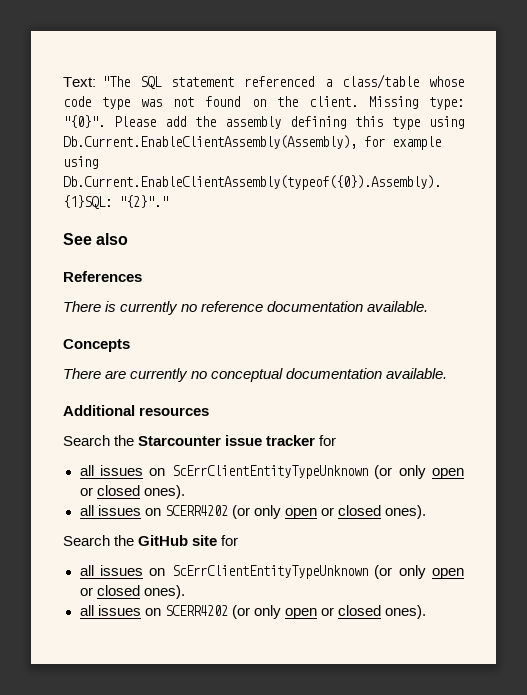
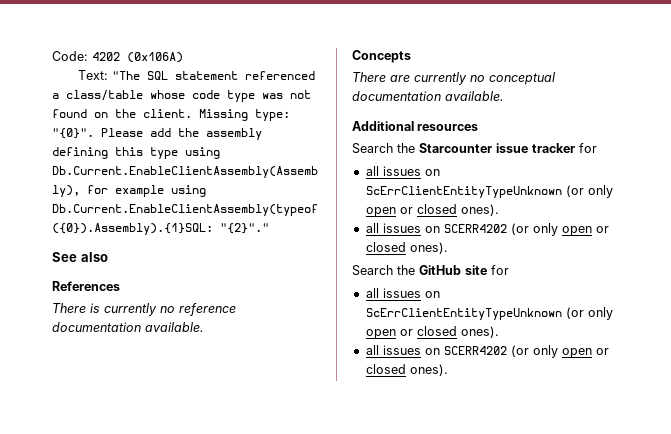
+ Code: 4202 (0x106A)

